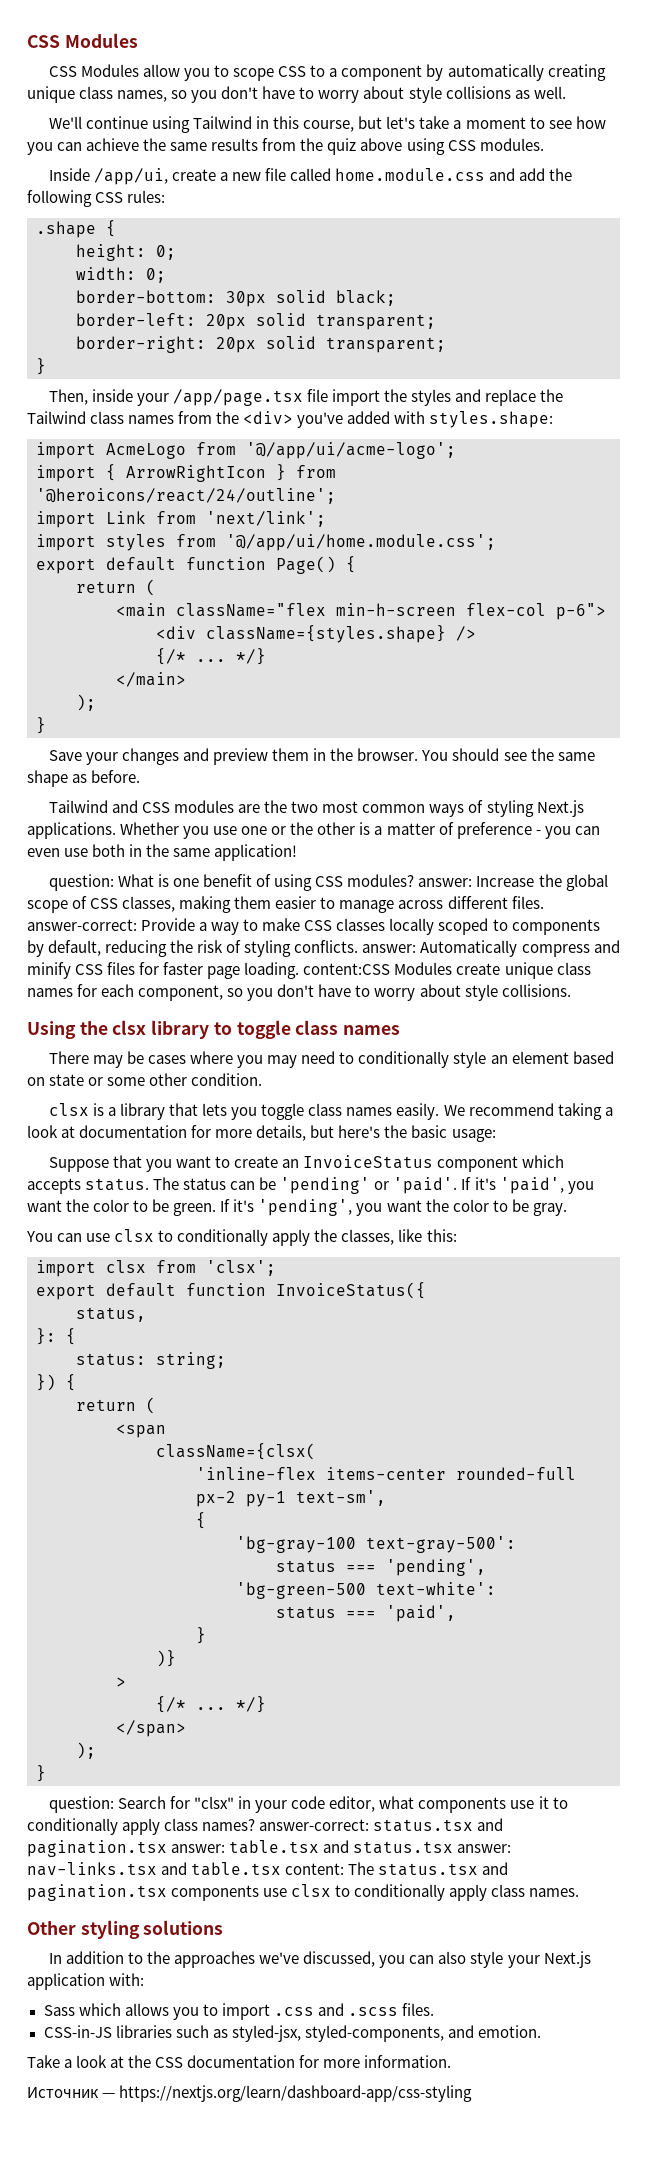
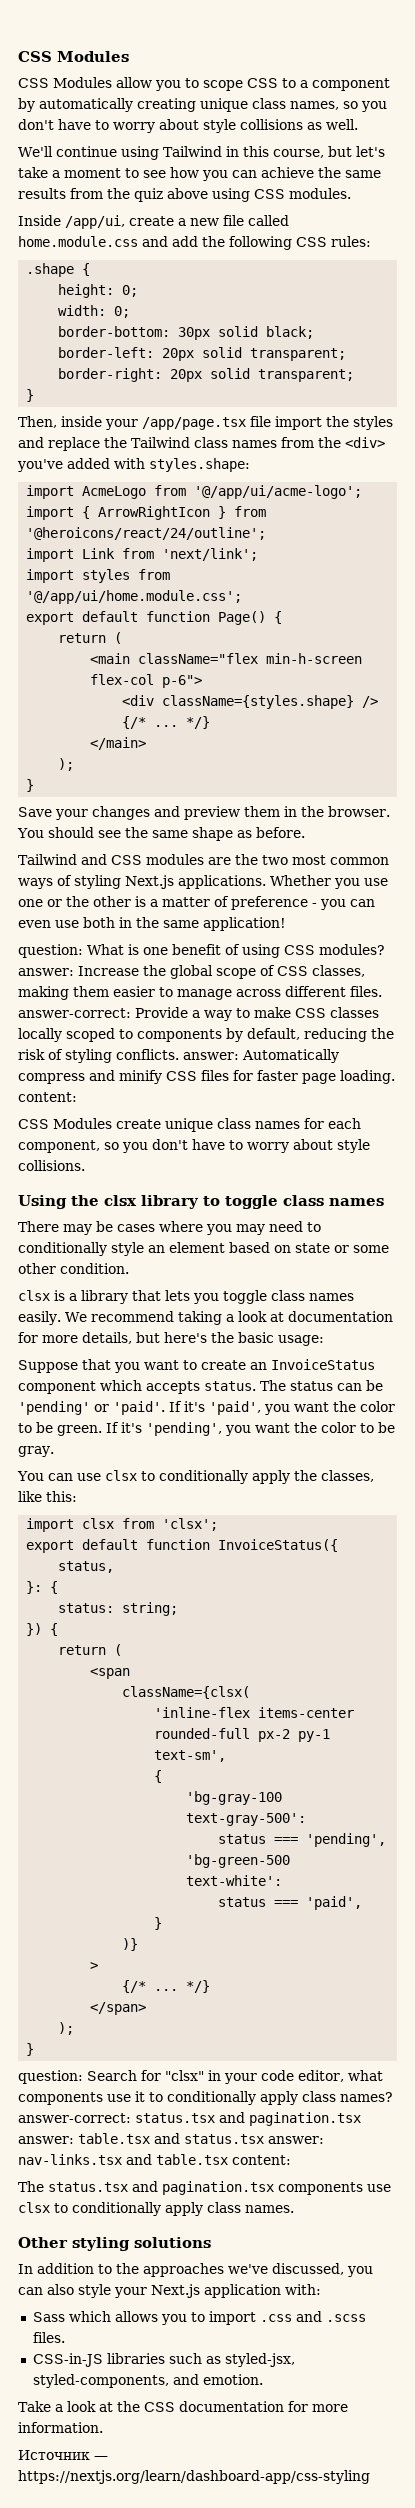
- Automatically compress and minify CSS files for faster page loading. content:CSS Modules create unique class names for each component, so you don't have to worry about style collisions.
+ Automatically compress and minify CSS files for faster page loading. content:
+ CSS Modules create unique class names for each component, so you don't have to worry about style collisions.
- question: Search for "clsx" in your code editor, what components use it to conditionally apply class names? answer-correct: status.tsx and pagination.tsx answer: table.tsx and status.tsx answer: nav-links.tsx and table.tsx content: The status.tsx and pagination.tsx components use clsx to conditionally apply class names.
+ question: Search for "clsx" in your code editor, what components use it to conditionally apply class names? answer-correct: status.tsx and pagination.tsx answer: table.tsx and status.tsx answer: nav-links.tsx and table.tsx content:
+ The status.tsx and pagination.tsx components use clsx to conditionally apply class names.

